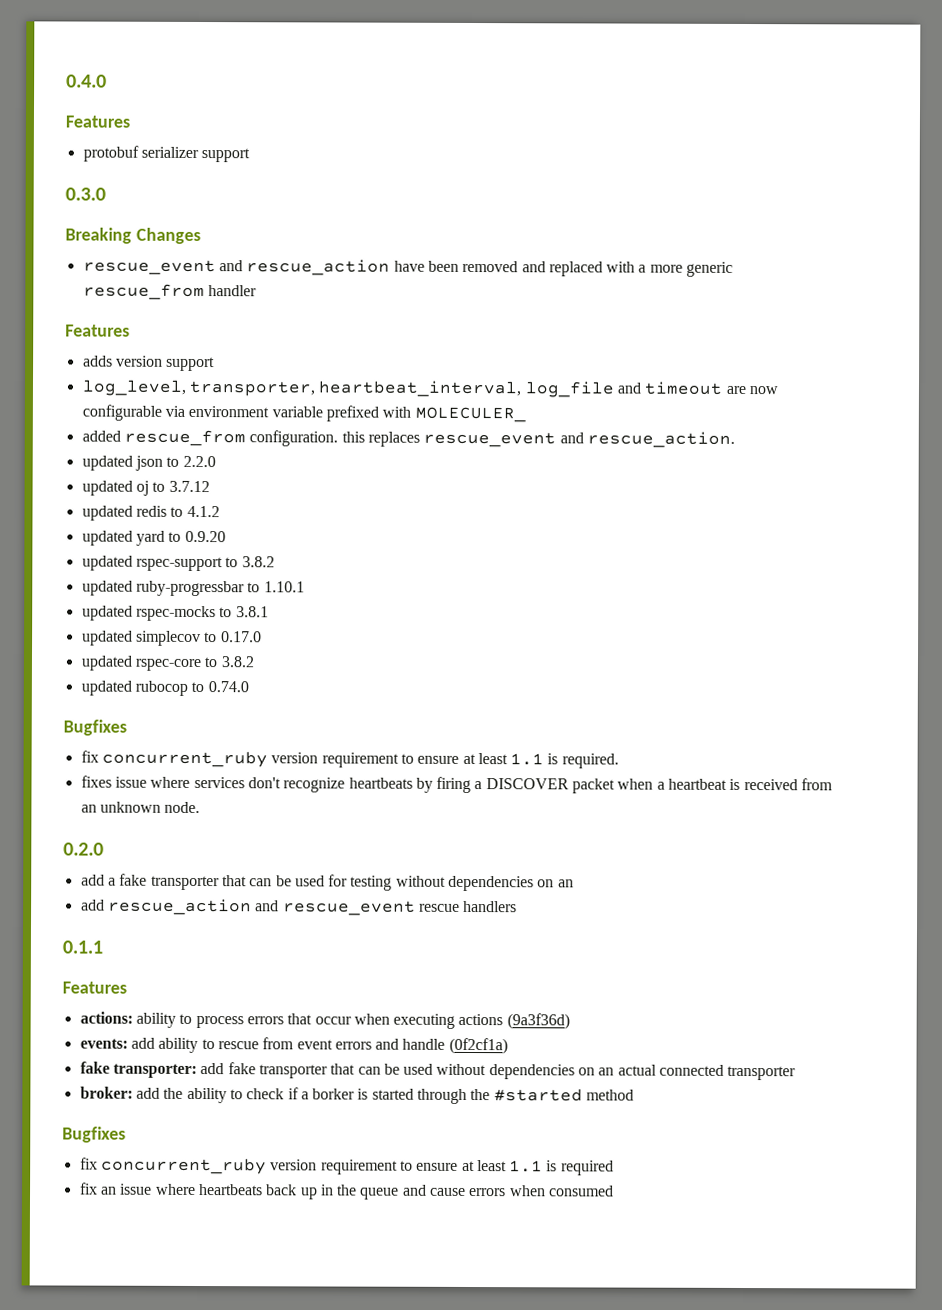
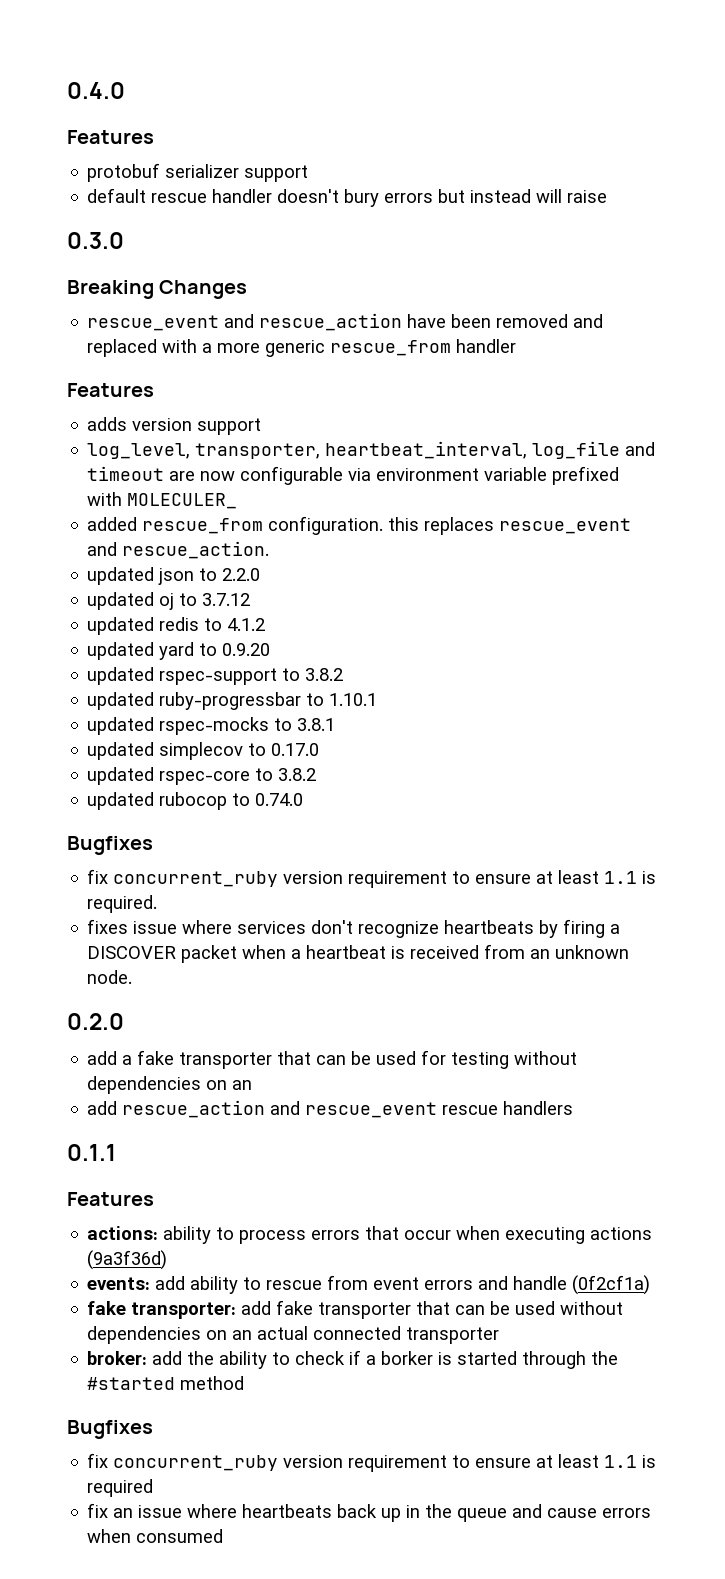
+ default rescue handler doesn't bury errors but instead will raise

